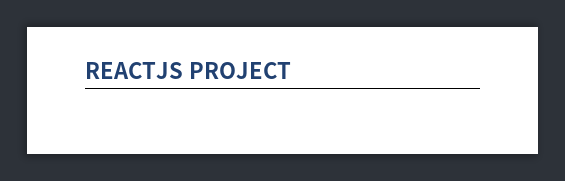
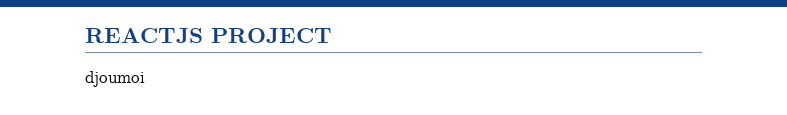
+ djoumoi

